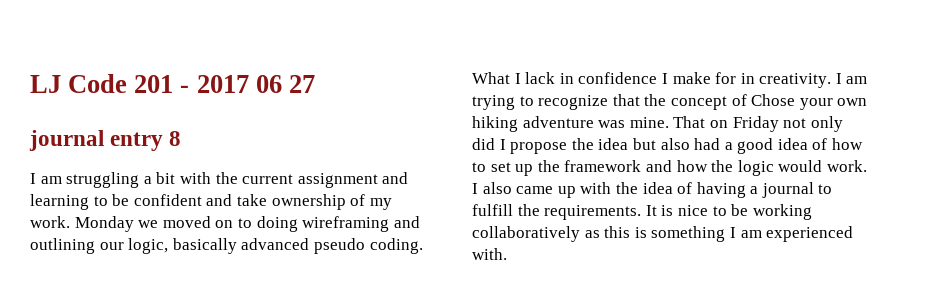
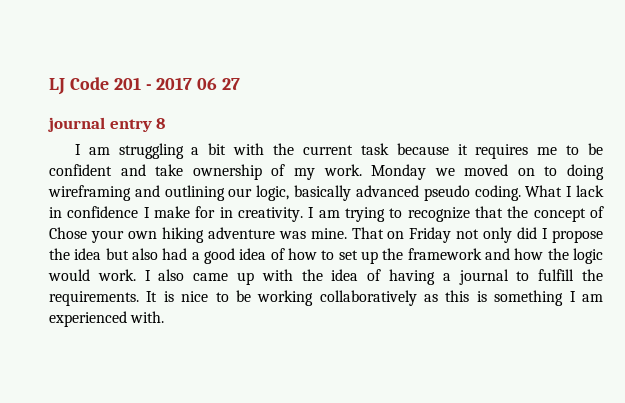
- I am struggling a bit with the current assignment and learning to be confident and take ownership of my work.
+ I am struggling a bit with the current task because it requires me to be confident and take ownership of my work.

